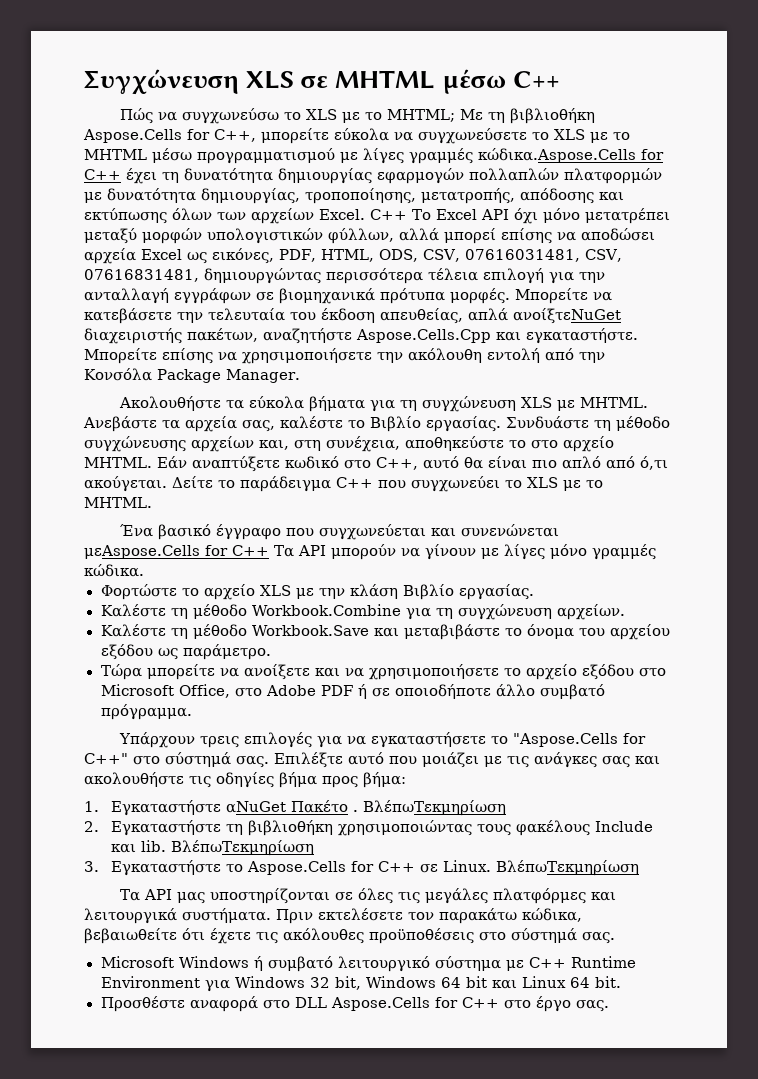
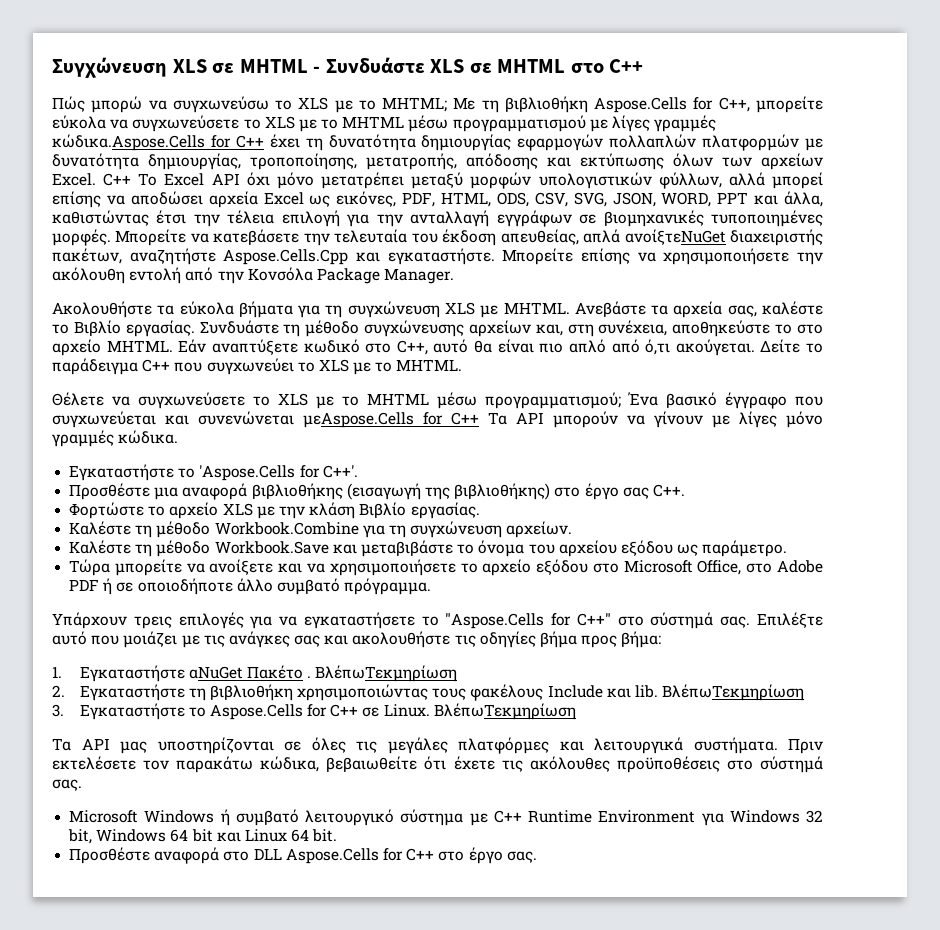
- Συγχώνευση XLS σε MHTML μέσω C++
+ Συγχώνευση XLS σε MHTML - Συνδυάστε XLS σε MHTML στο C++
- Πώς να συγχωνεύσω το XLS με το MHTML; Με τη βιβλιοθήκη Aspose.Cells for C++, μπορείτε εύκολα να συγχωνεύσετε το XLS με το MHTML μέσω προγραμματισμού με λίγες γραμμές κώδικα.Aspose.Cells for C++ έχει τη δυνατότητα δημιουργίας εφαρμογών πολλαπλών πλατφορμών με δυνατότητα δημιουργίας, τροποποίησης, μετατροπής, απόδοσης και εκτύπωσης όλων των αρχείων Excel.
+ Πώς μπορώ να συγχωνεύσω το XLS με το MHTML; Με τη βιβλιοθήκη Aspose.Cells for C++, μπορείτε εύκολα να συγχωνεύσετε το XLS με το MHTML μέσω προγραμματισμού με λίγες γραμμές κώδικα.Aspose.Cells for C++ έχει τη δυνατότητα δημιουργίας εφαρμογών πολλαπλών πλατφορμών με δυνατότητα δημιουργίας, τροποποίησης, μετατροπής, απόδοσης και εκτύπωσης όλων των αρχείων Excel.
- C++ Το Excel API όχι μόνο μετατρέπει μεταξύ μορφών υπολογιστικών φύλλων, αλλά μπορεί επίσης να αποδώσει αρχεία Excel ως εικόνες, PDF, HTML, ODS, CSV, 07616031481, CSV, 07616831481, δημιουργώντας περισσότερα τέλεια επιλογή για την ανταλλαγή εγγράφων σε βιομηχανικά πρότυπα μορφές.
+ C++ Το Excel API όχι μόνο μετατρέπει μεταξύ μορφών υπολογιστικών φύλλων, αλλά μπορεί επίσης να αποδώσει αρχεία Excel ως εικόνες, PDF, HTML, ODS, CSV, SVG, JSON, WORD, PPT και άλλα, καθιστώντας έτσι την τέλεια επιλογή για την ανταλλαγή εγγράφων σε βιομηχανικές τυποποιημένες μορφές.
- Ένα βασικό έγγραφο που συγχωνεύεται και συνενώνεται μεAspose.Cells for C++ Τα API μπορούν να γίνουν με λίγες μόνο γραμμές κώδικα.
+ Θέλετε να συγχωνεύσετε το XLS με το MHTML μέσω προγραμματισμού; Ένα βασικό έγγραφο που συγχωνεύεται και συνενώνεται μεAspose.Cells for C++ Τα API μπορούν να γίνουν με λίγες μόνο γραμμές κώδικα.
+ Εγκαταστήστε το 'Aspose.Cells for C++'.
+ Προσθέστε μια αναφορά βιβλιοθήκης (εισαγωγή της βιβλιοθήκης) στο έργο σας C++.

